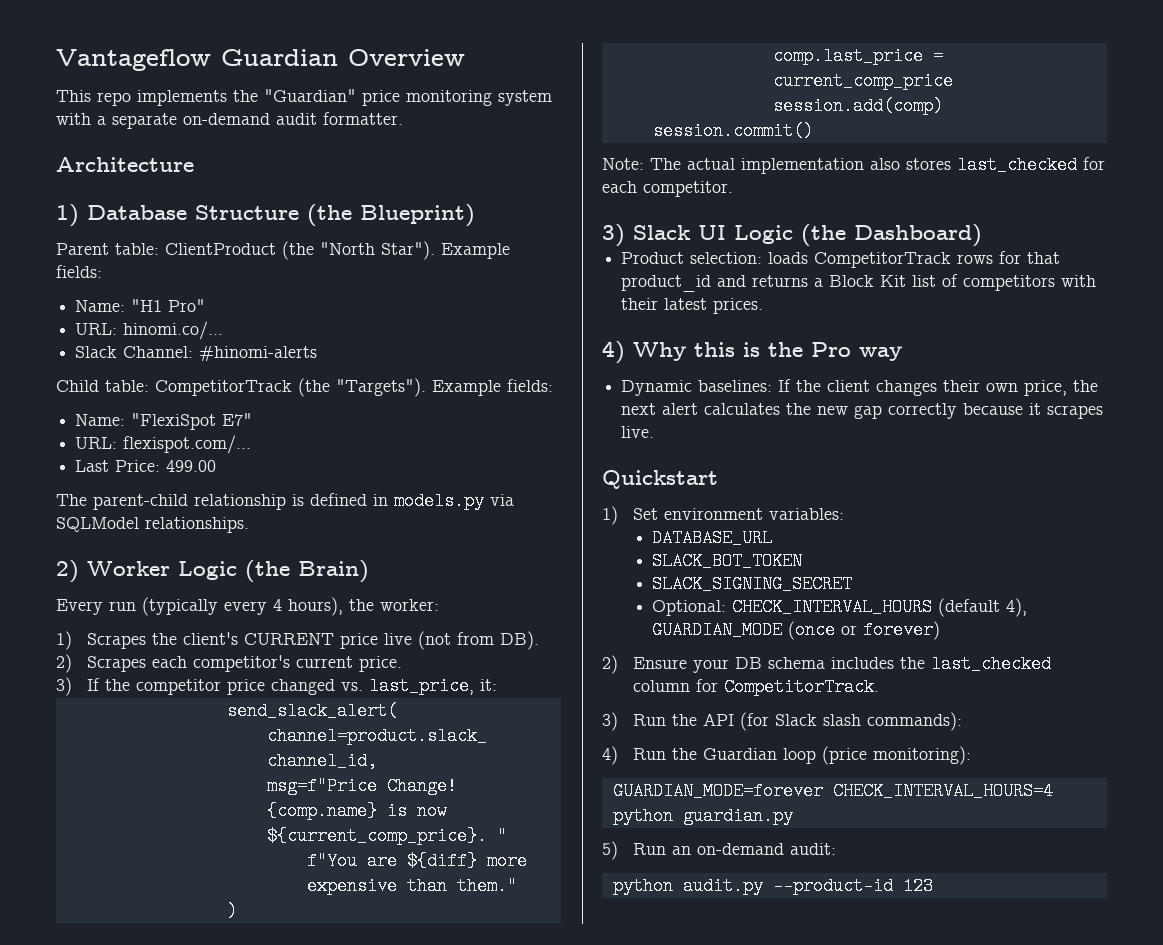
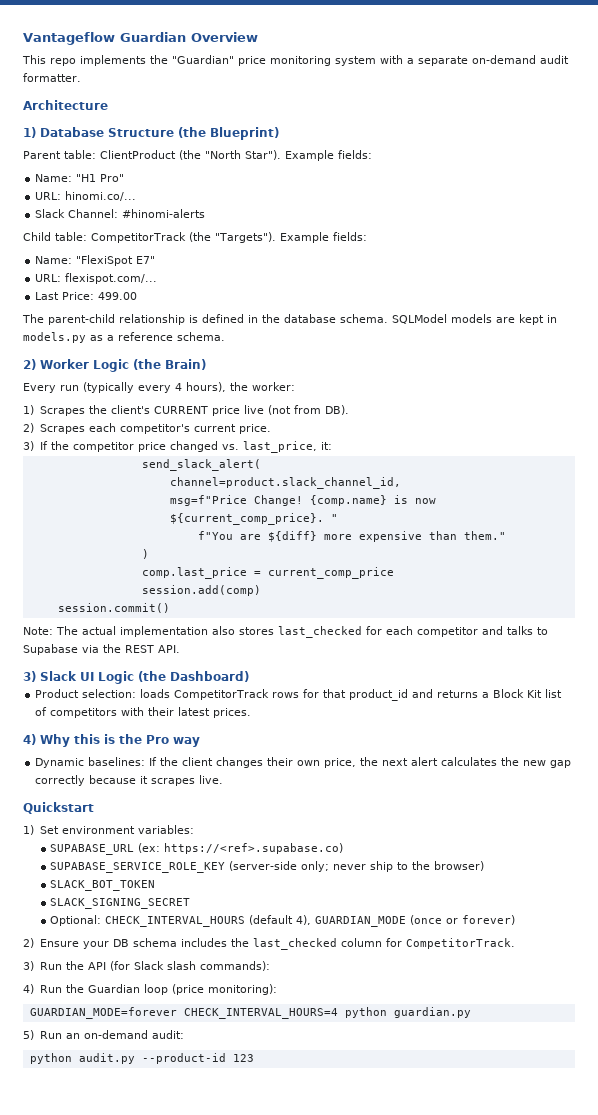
- The parent-child relationship is defined in models.py via SQLModel relationships.
+ The parent-child relationship is defined in the database schema. SQLModel models are kept in models.py as a reference schema.
- Note: The actual implementation also stores last_checked for each competitor.
+ Note: The actual implementation also stores last_checked for each competitor and talks to Supabase via the REST API.
- DATABASE_URL
+ SUPABASE_URL (ex: https://<ref>.supabase.co)
+ SUPABASE_SERVICE_ROLE_KEY (server-side only; never ship to the browser)

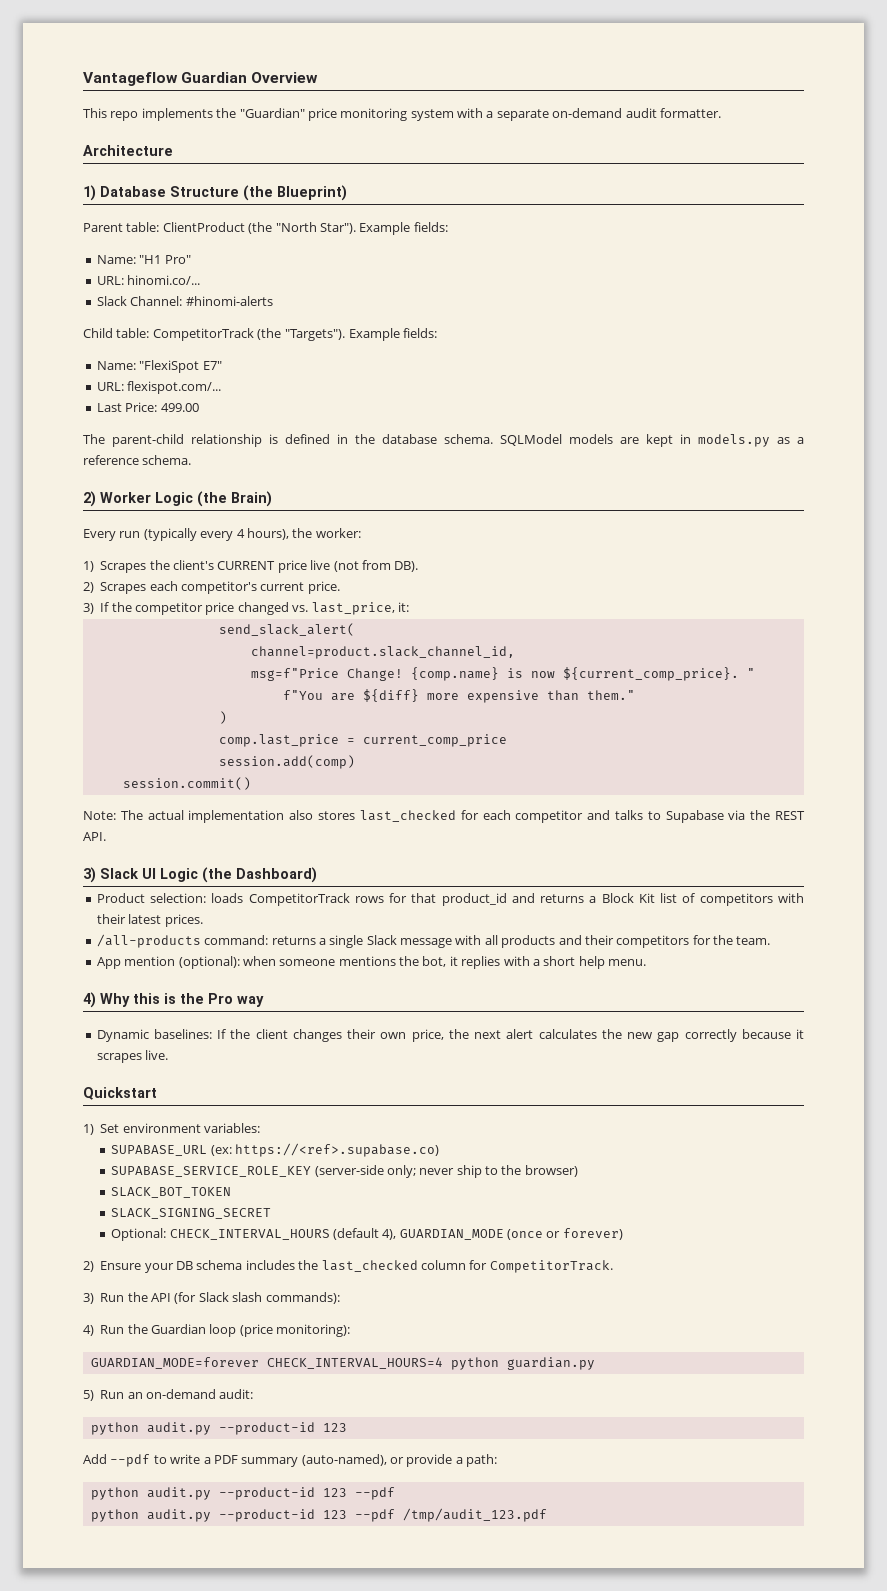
+ /all-products command: returns a single Slack message with all products and their competitors for the team.
+ App mention (optional): when someone mentions the bot, it replies with a short help menu.
+ Add --pdf to write a PDF summary (auto-named), or provide a path:
+ python audit.py --product-id 123 --pdf
+ python audit.py --product-id 123 --pdf /tmp/audit_123.pdf

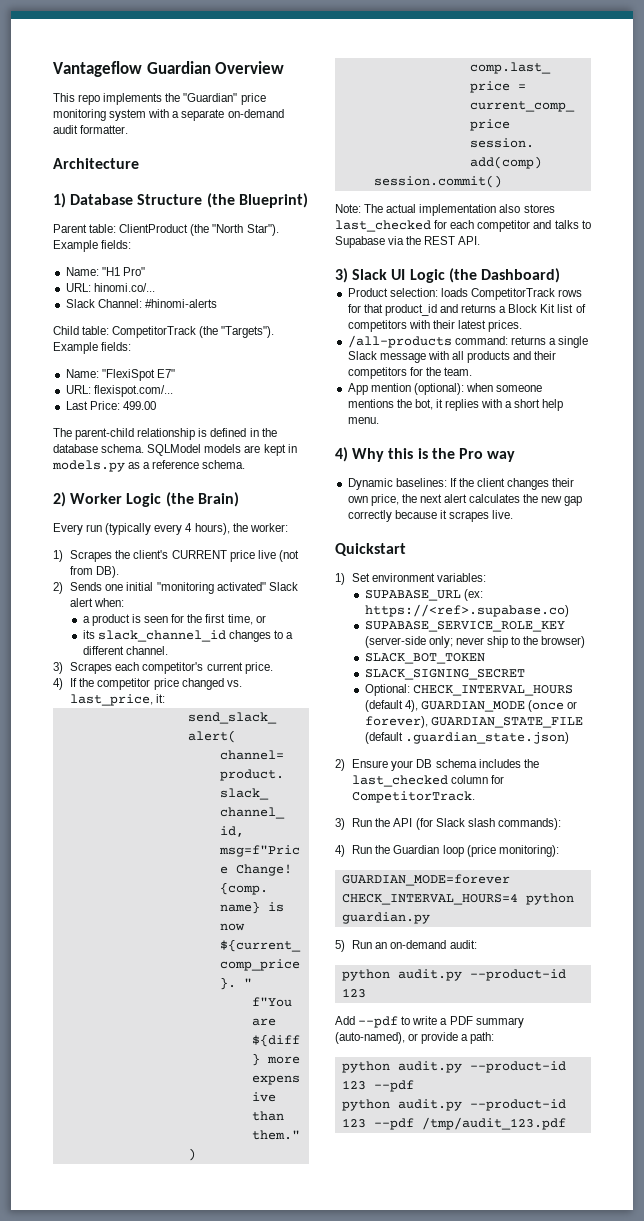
- 2) Scrapes each competitor's current price.
+ 2) Sends one initial "monitoring activated" Slack alert when:
+ a product is seen for the first time, or
+ its slack_channel_id changes to a different channel.
+ 3) Scrapes each competitor's current price.
- 3) If the competitor price changed vs. last_price, it:
+ 4) If the competitor price changed vs. last_price, it:
- Optional: CHECK_INTERVAL_HOURS (default 4), GUARDIAN_MODE (once or forever)
+ Optional: CHECK_INTERVAL_HOURS (default 4), GUARDIAN_MODE (once or forever), GUARDIAN_STATE_FILE (default .guardian_state.json)

